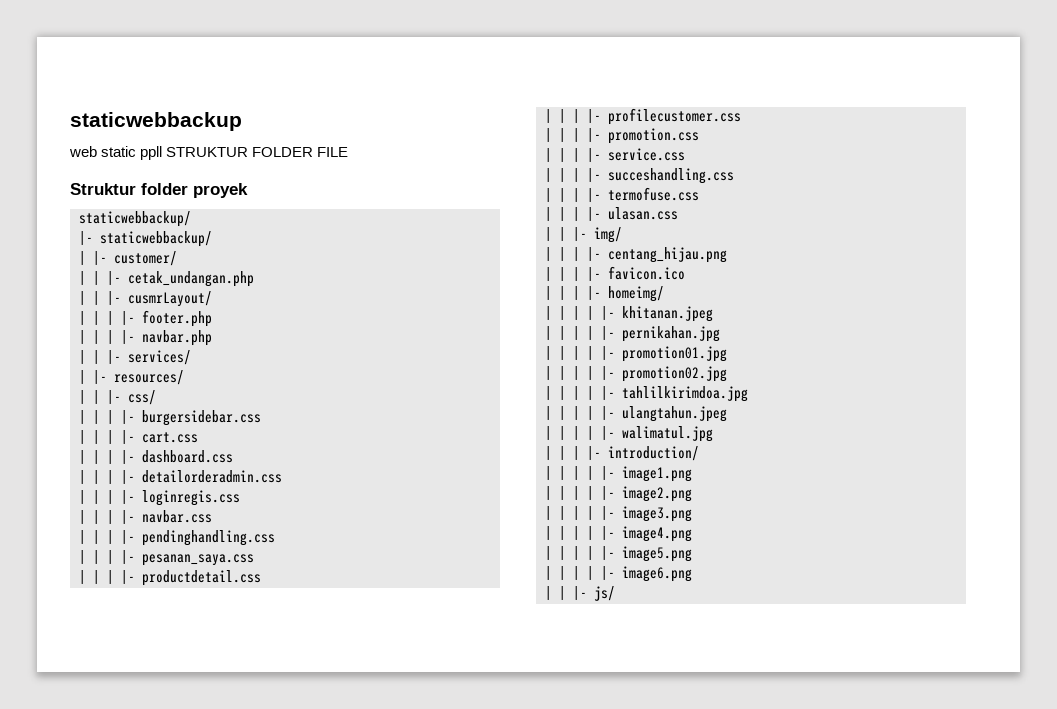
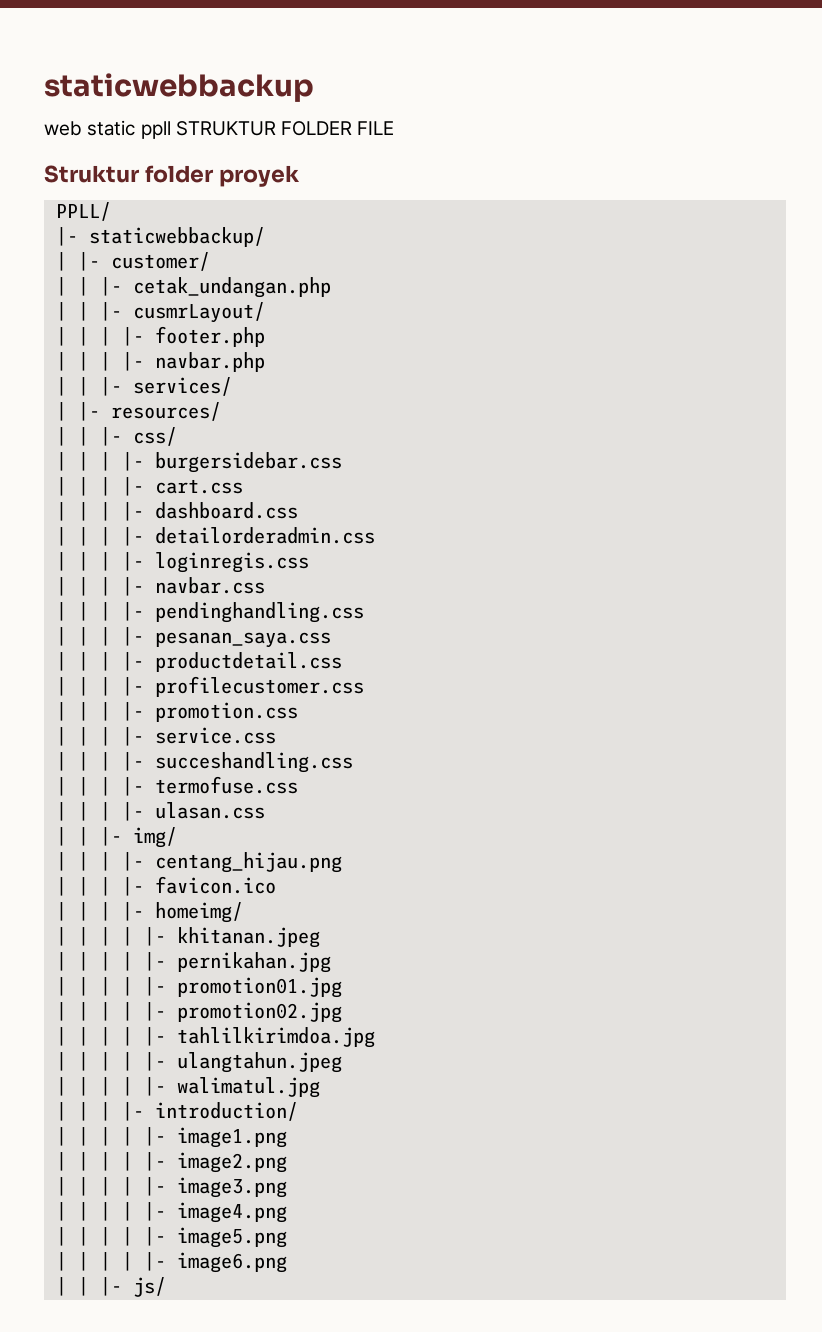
  Struktur folder proyek
- staticwebbackup/
+ PPLL/

